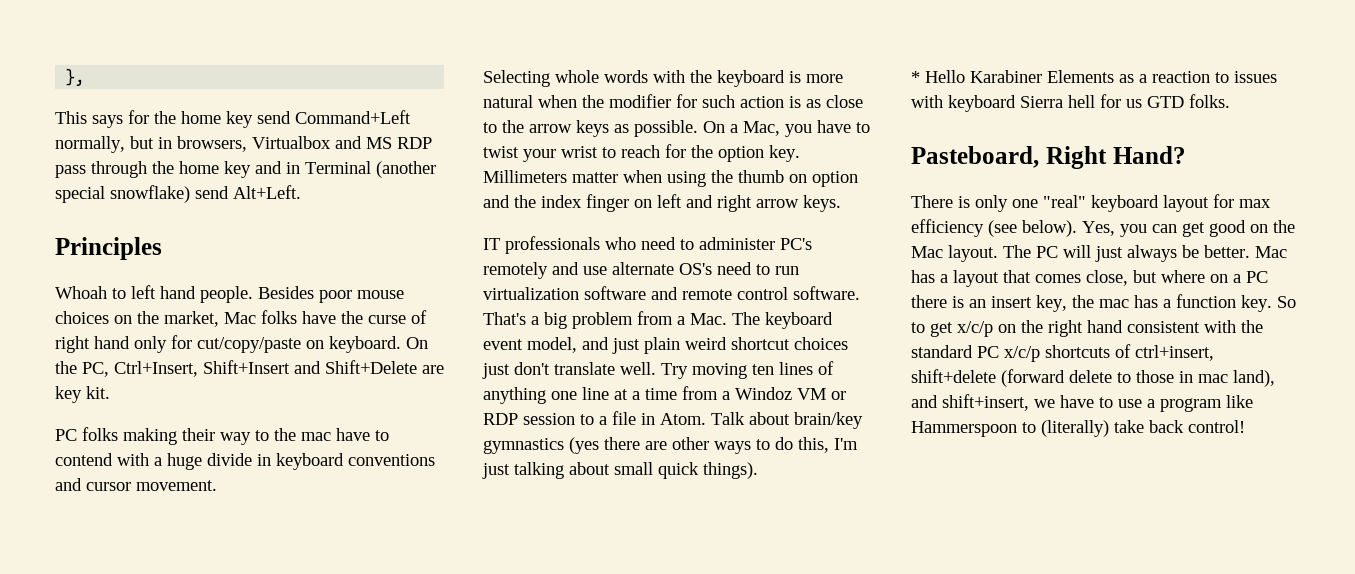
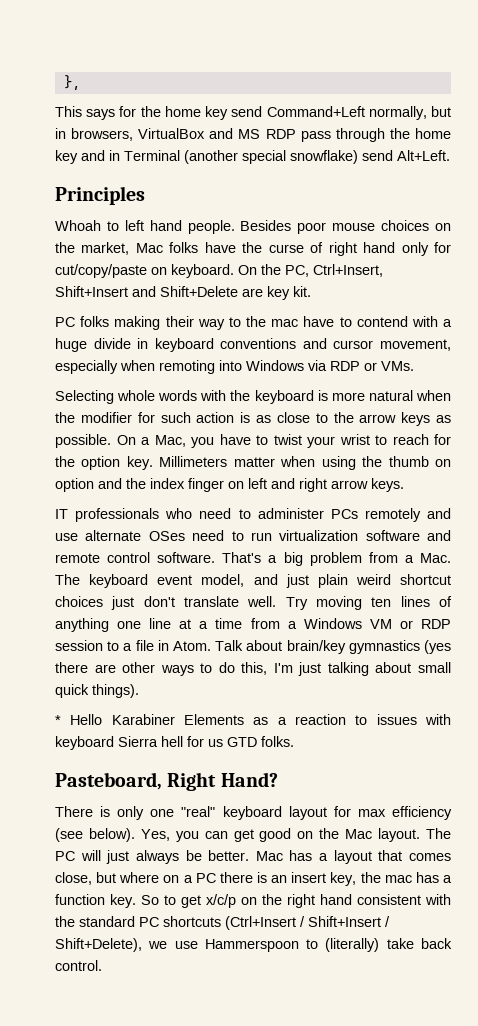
- This says for the home key send Command+Left normally, but in browsers, Virtualbox and MS RDP pass through the home key and in Terminal (another special snowflake) send Alt+Left.
+ This says for the home key send Command+Left normally, but in browsers, VirtualBox and MS RDP pass through the home key and in Terminal (another special snowflake) send Alt+Left.
- PC folks making their way to the mac have to contend with a huge divide in keyboard conventions and cursor movement.
+ PC folks making their way to the mac have to contend with a huge divide in keyboard conventions and cursor movement, especially when remoting into Windows via RDP or VMs.
- IT professionals who need to administer PC's remotely and use alternate OS's need to run virtualization software and remote control software.
+ IT professionals who need to administer PCs remotely and use alternate OSes need to run virtualization software and remote control software.
- Try moving ten lines of anything one line at a time from a Windoz VM or RDP session to a file in Atom.
+ Try moving ten lines of anything one line at a time from a Windows VM or RDP session to a file in Atom.
- So to get x/c/p on the right hand consistent with the standard PC x/c/p shortcuts of ctrl+insert, shift+delete (forward delete to those in mac land), and shift+insert, we have to use a program like Hammerspoon to (literally) take back control!
+ So to get x/c/p on the right hand consistent with the standard PC shortcuts (Ctrl+Insert / Shift+Insert / Shift+Delete), we use Hammerspoon to (literally) take back control.

